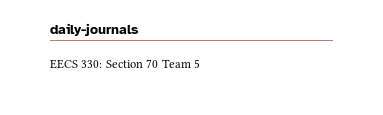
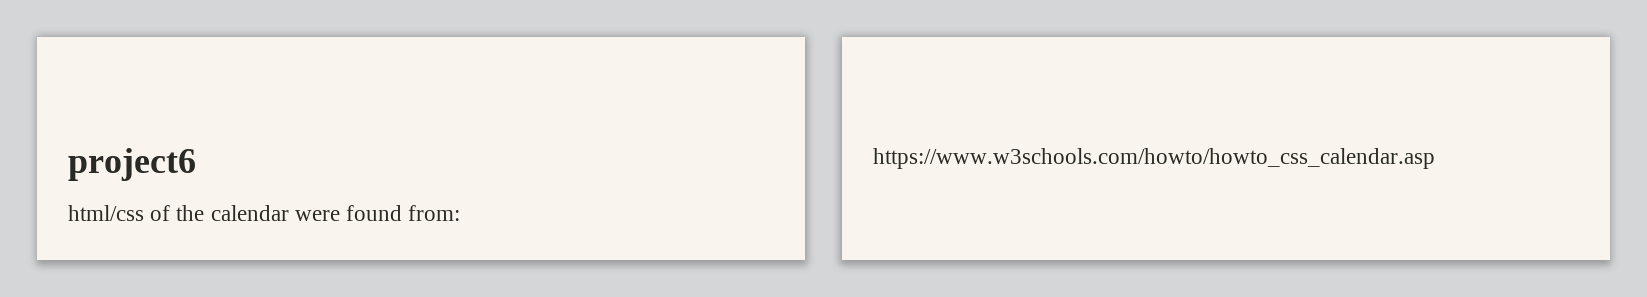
- daily-journals
- EECS 330: Section 70 Team 5
+ project6
+ html/css of the calendar were found from: https://www.w3schools.com/howto/howto_css_calendar.asp

